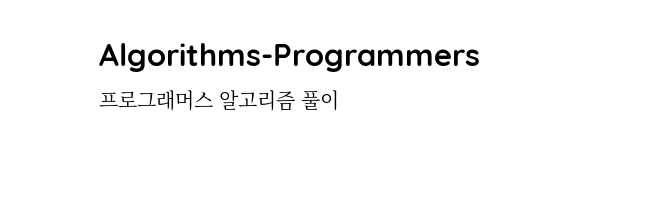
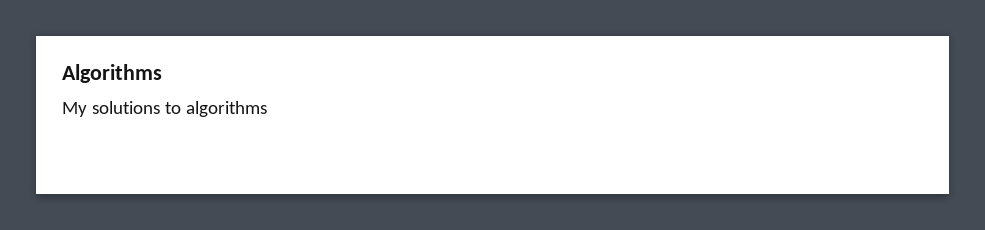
- Algorithms-Programmers
- 프로그래머스 알고리즘 풀이
+ Algorithms
+ My solutions to algorithms

